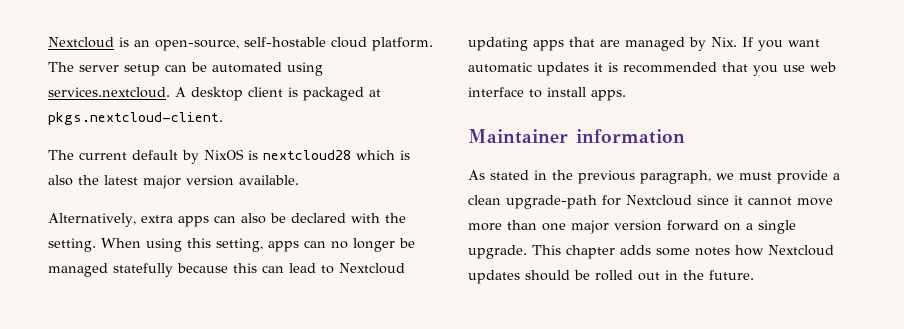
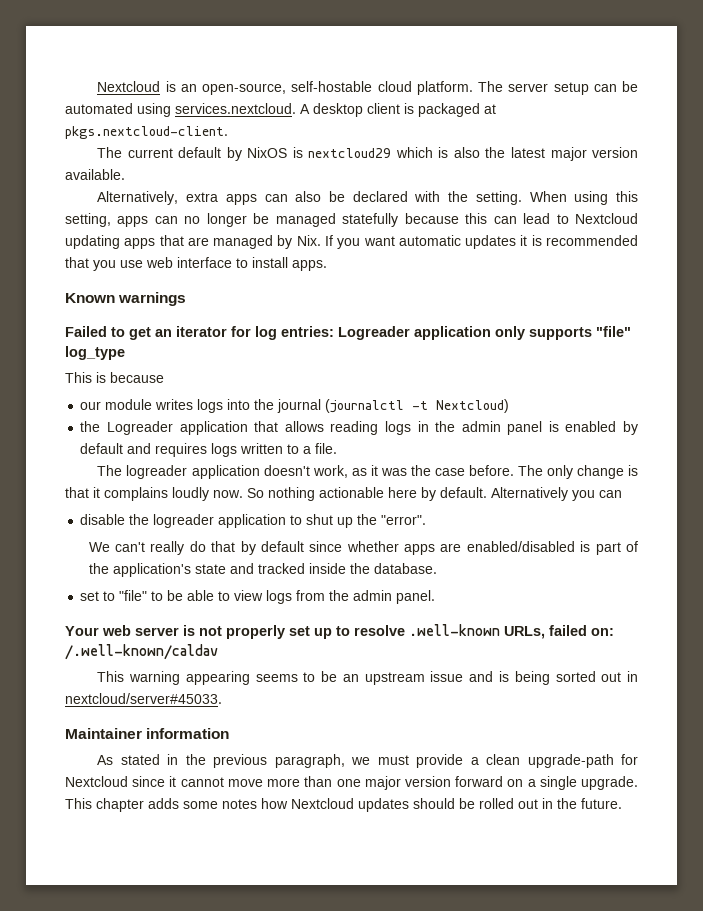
- The current default by NixOS is nextcloud28 which is also the latest major version available.
+ The current default by NixOS is nextcloud29 which is also the latest major version available.
+ Known warnings
+ Failed to get an iterator for log entries: Logreader application only supports "file" log_type
+ This is because
+ our module writes logs into the journal (journalctl -t Nextcloud)
+ the Logreader application that allows reading logs in the admin panel is enabled by default and requires logs written to a file.
+ The logreader application doesn't work, as it was the case before. The only change is that it complains loudly now. So nothing actionable here by default. Alternatively you can
+ disable the logreader application to shut up the "error".
+ We can't really do that by default since whether apps are enabled/disabled is part of the application's state and tracked inside the database.
+ set to "file" to be able to view logs from the admin panel.
+ Your web server is not properly set up to resolve .well-known URLs, failed on: /.well-known/caldav
+ This warning appearing seems to be an upstream issue and is being sorted out in nextcloud/server#45033.

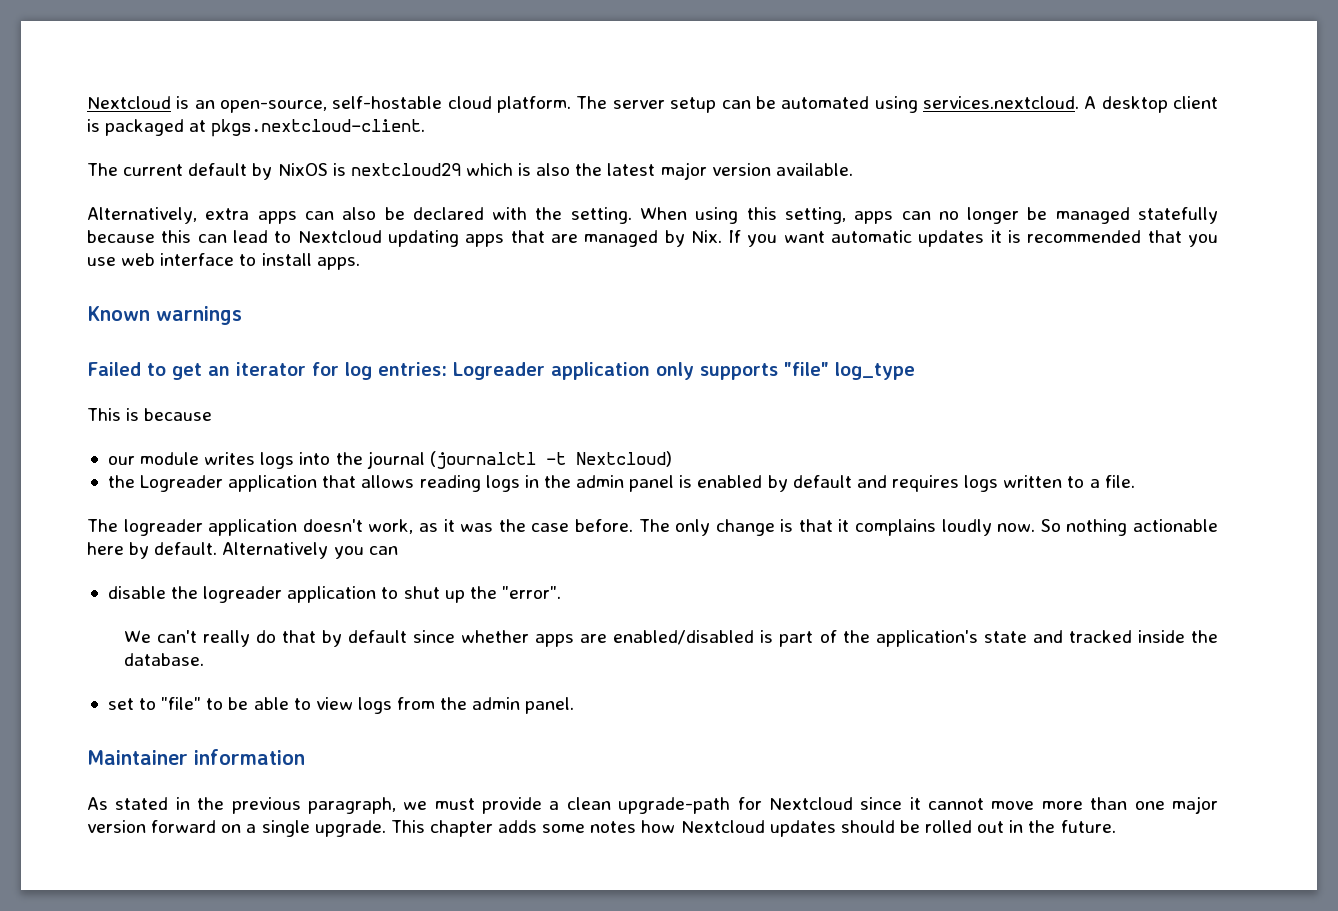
- Your web server is not properly set up to resolve .well-known URLs, failed on: /.well-known/caldav
- This warning appearing seems to be an upstream issue and is being sorted out in nextcloud/server#45033.

